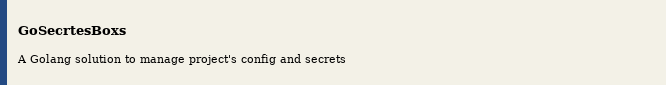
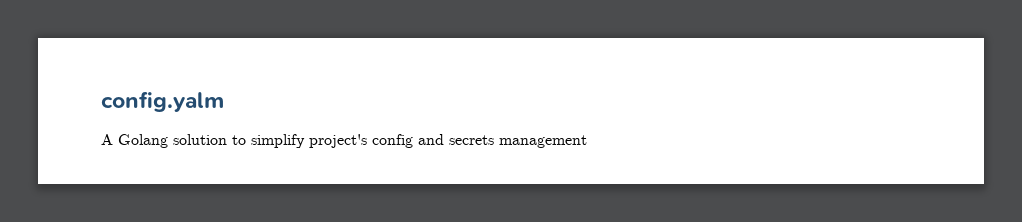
- GoSecrtesBoxs
+ config.yalm
- A Golang solution to manage project's config and secrets
+ A Golang solution to simplify project's config and secrets management

